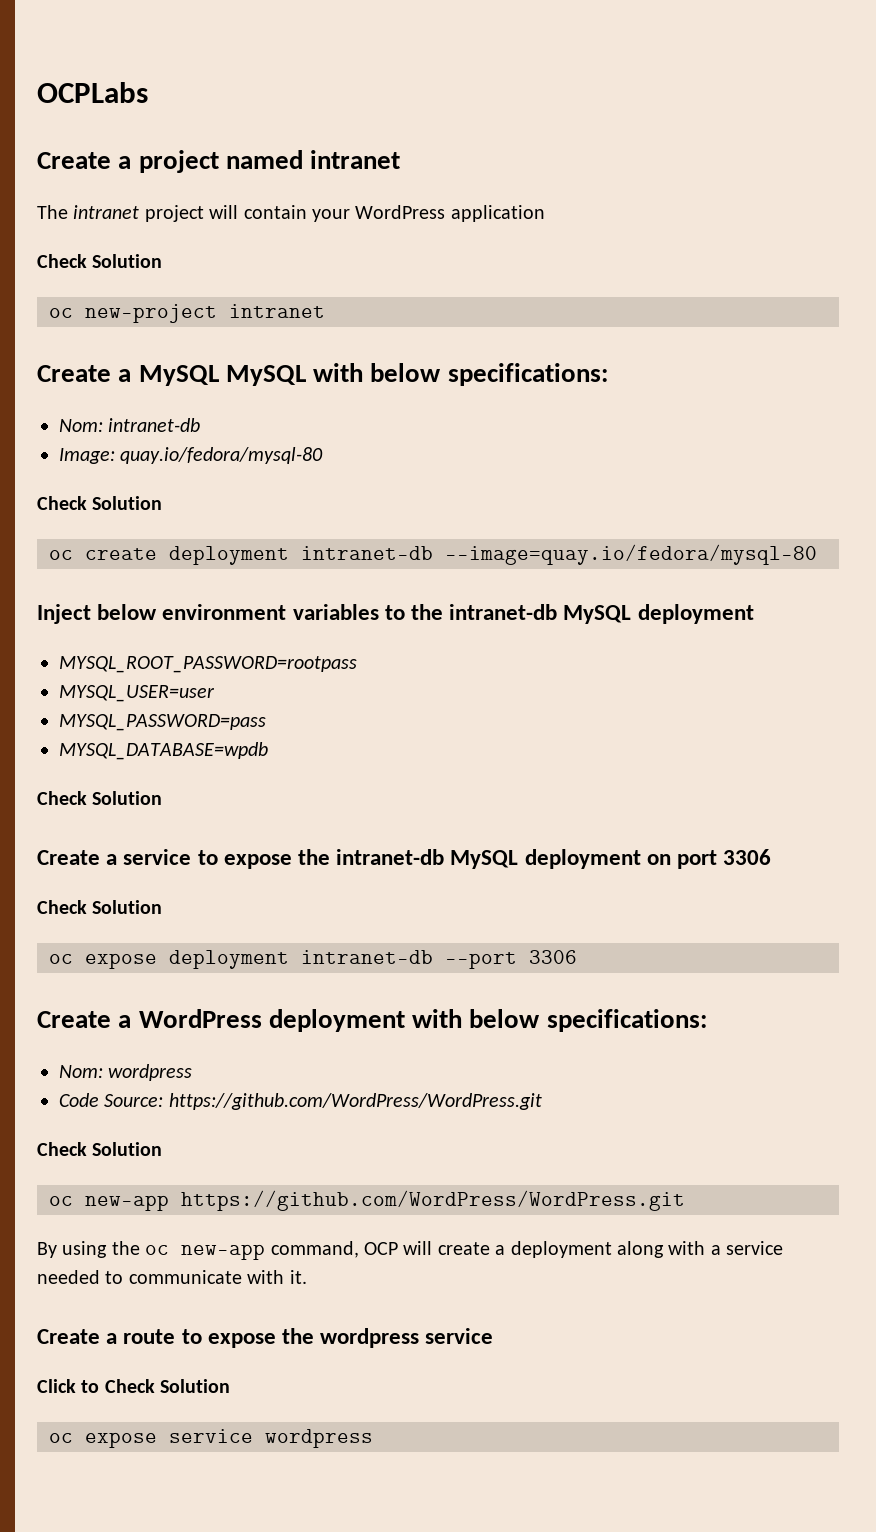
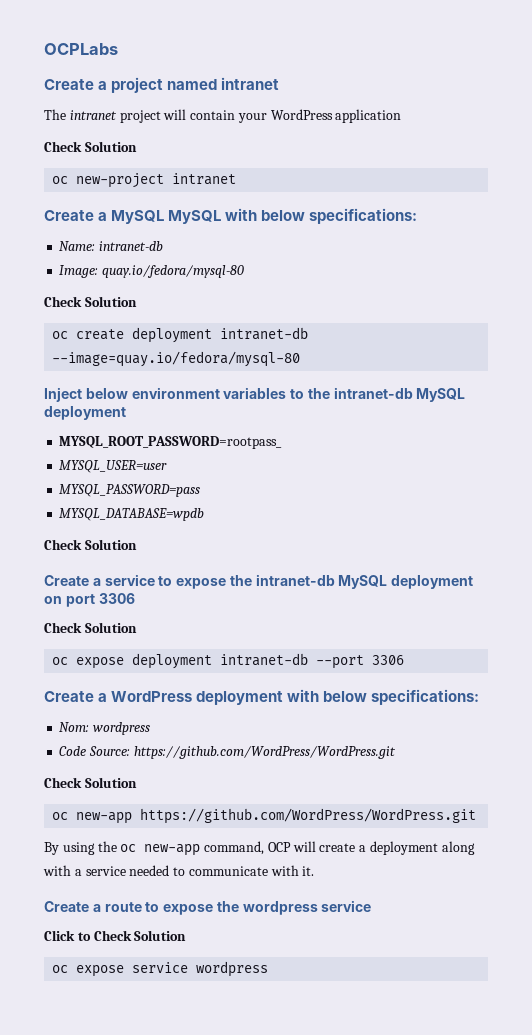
- Nom: intranet-db
+ Name: intranet-db
- MYSQL_ROOT_PASSWORD=rootpass
+ MYSQL_ROOT_PASSWORD=rootpass_

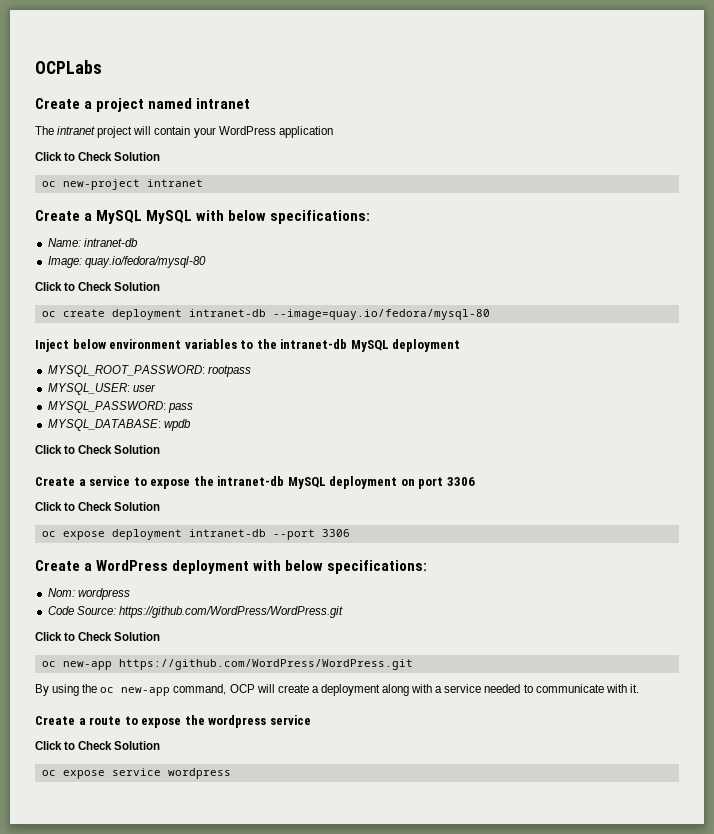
  The intranet project will contain your WordPress application
- Check Solution
+ Click to Check Solution
  Image: quay.io/fedora/mysql-80
- Check Solution
+ Click to Check Solution
- MYSQL_ROOT_PASSWORD=rootpass_
- MYSQL_USER=user
- MYSQL_PASSWORD=pass
- MYSQL_DATABASE=wpdb
- Check Solution
+ MYSQL_ROOT_PASSWORD: rootpass
+ MYSQL_USER: user
+ MYSQL_PASSWORD: pass
+ MYSQL_DATABASE: wpdb
+ Click to Check Solution
  Create a service to expose the intranet-db MySQL deployment on port 3306
- Check Solution
+ Click to Check Solution
  Code Source: https://github.com/WordPress/WordPress.git
- Check Solution
+ Click to Check Solution

